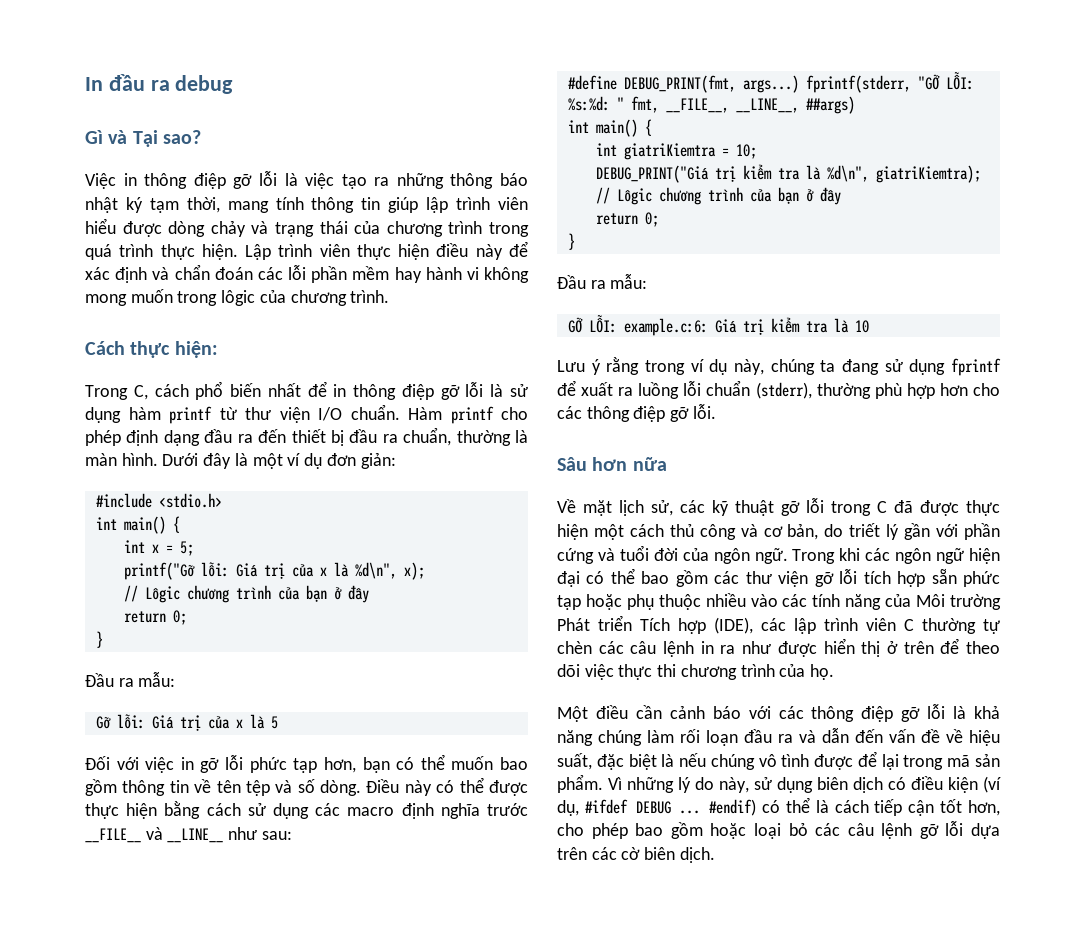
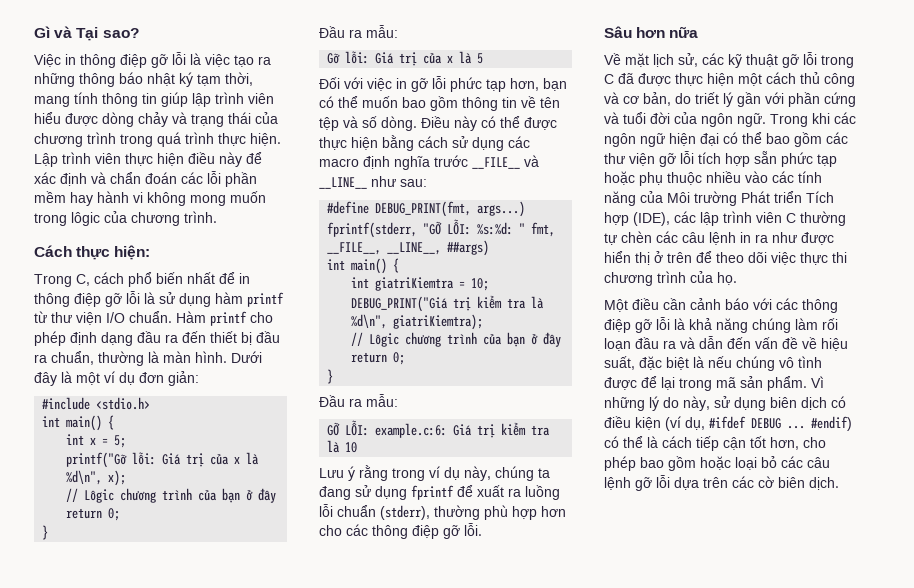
- In đầu ra debug

